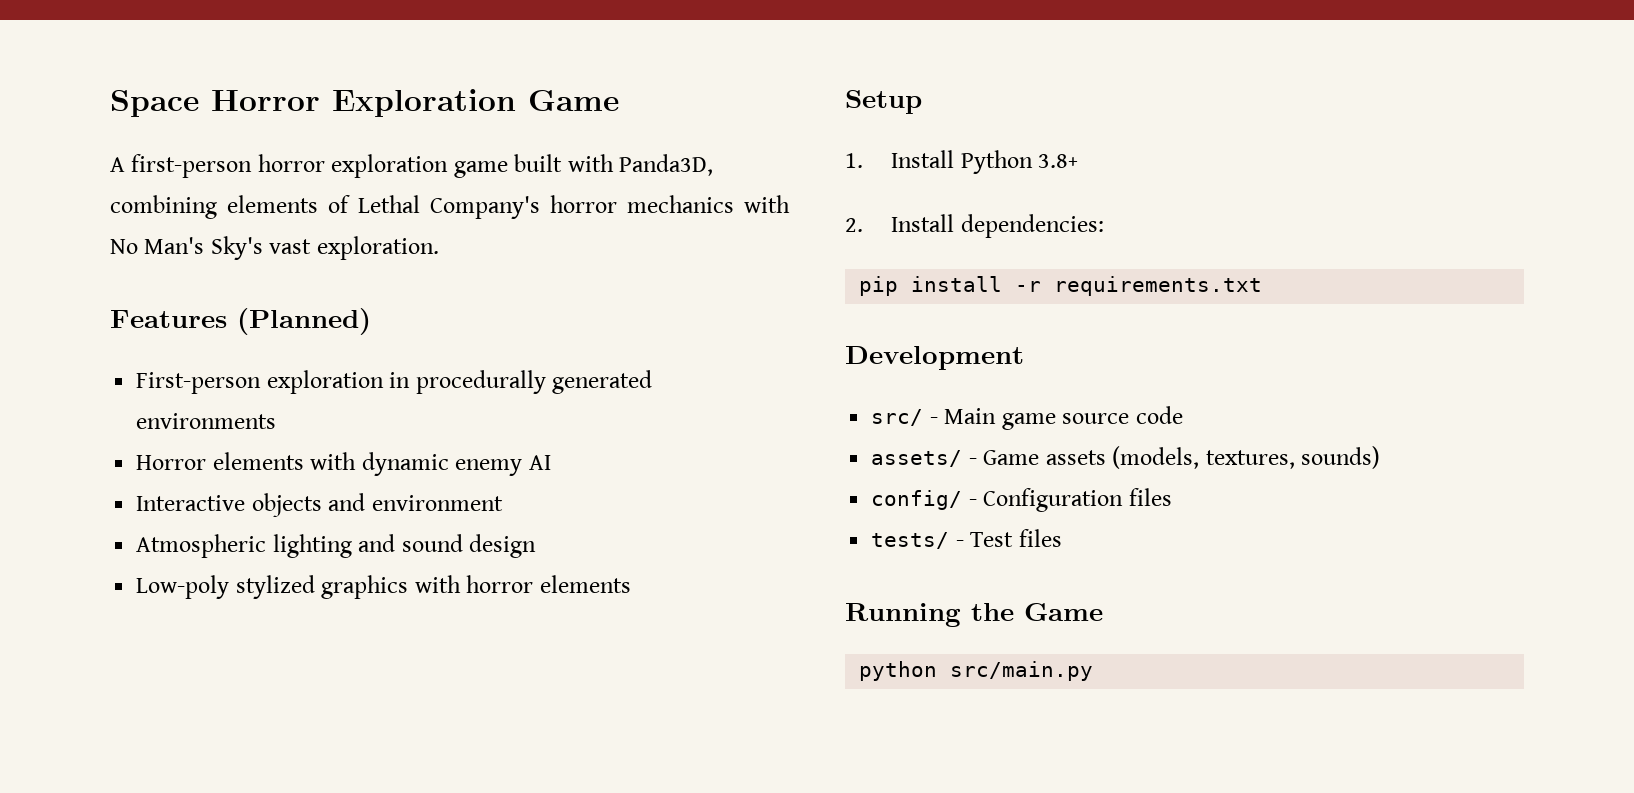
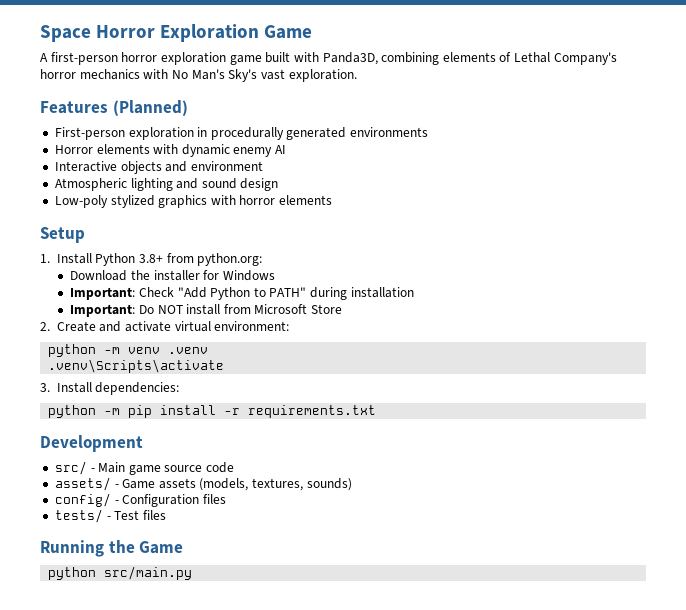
- 1. Install Python 3.8+
- 2. Install dependencies:
+ 1. Install Python 3.8+ from python.org:
+ Download the installer for Windows
+ Important: Check "Add Python to PATH" during installation
+ Important: Do NOT install from Microsoft Store
+ 2. Create and activate virtual environment:
+ python -m venv .venv
+ .venv\Scripts\activate
+ 3. Install dependencies:
- pip install -r requirements.txt
+ python -m pip install -r requirements.txt

